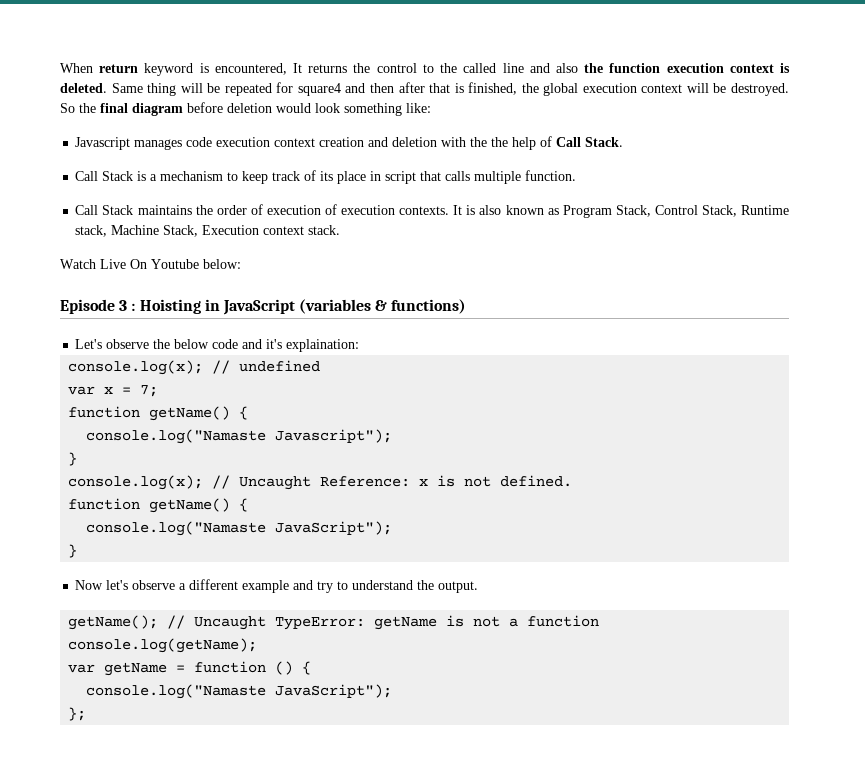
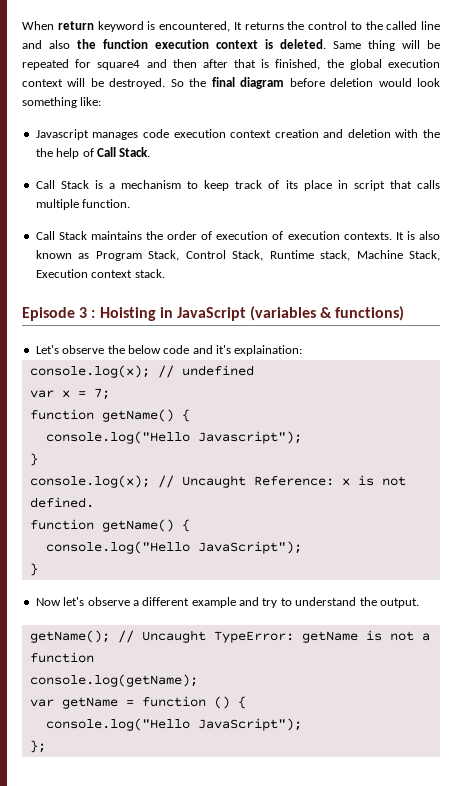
- Watch Live On Youtube below:
- console.log("Namaste Javascript");
+ console.log("Hello Javascript");
  console.log(x); // Uncaught Reference: x is not defined.
  function getName() {
- console.log("Namaste JavaScript");
+ console.log("Hello JavaScript");
  var getName = function () {
- console.log("Namaste JavaScript");
+ console.log("Hello JavaScript");

